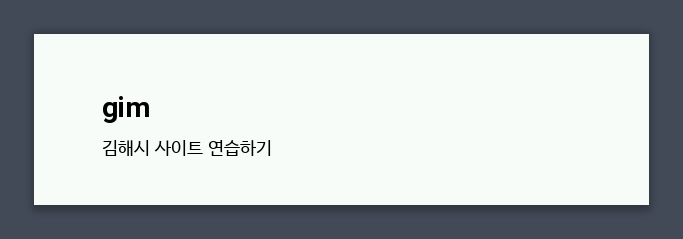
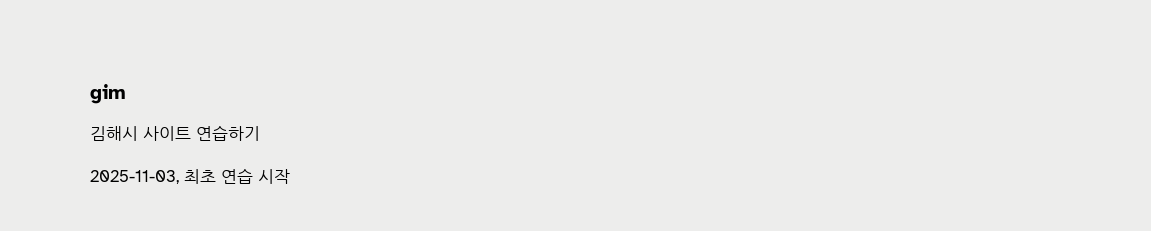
+ 2025-11-03, 최초 연습 시작

